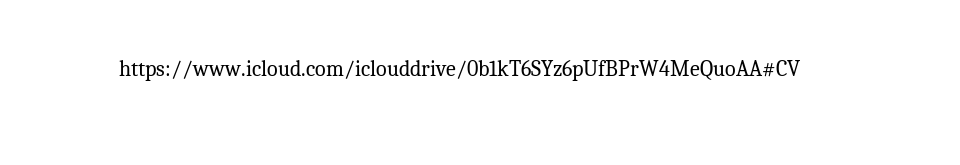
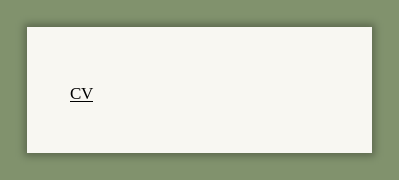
- https://www.icloud.com/iclouddrive/0b1kT6SYz6pUfBPrW4MeQuoAA#CV
+ CV

